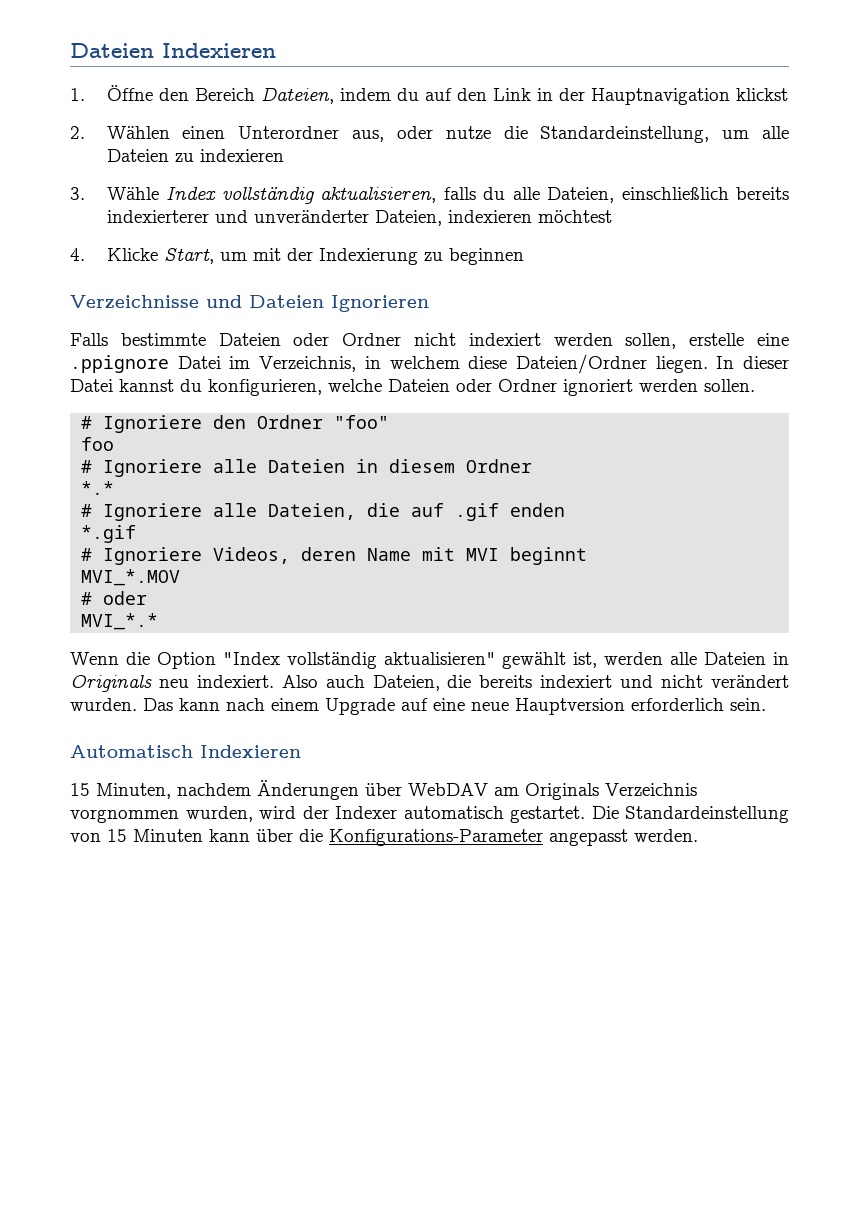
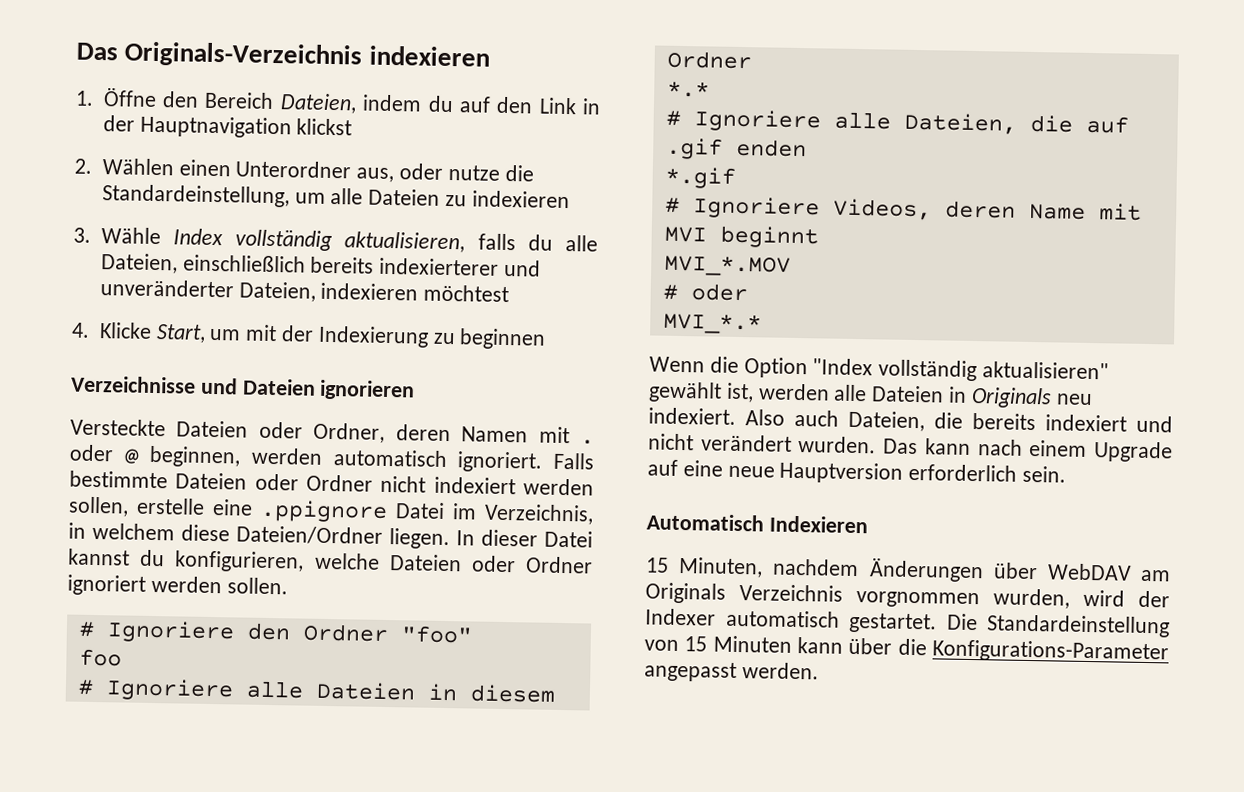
- Dateien Indexieren
+ Das Originals-Verzeichnis indexieren
- Verzeichnisse und Dateien Ignorieren
- Falls bestimmte Dateien oder Ordner nicht indexiert werden sollen, erstelle eine .ppignore Datei im Verzeichnis, in welchem diese Dateien/Ordner liegen.
+ Verzeichnisse und Dateien ignorieren
+ Versteckte Dateien oder Ordner, deren Namen mit . oder @ beginnen, werden automatisch ignoriert. Falls bestimmte Dateien oder Ordner nicht indexiert werden sollen, erstelle eine .ppignore Datei im Verzeichnis, in welchem diese Dateien/Ordner liegen.

